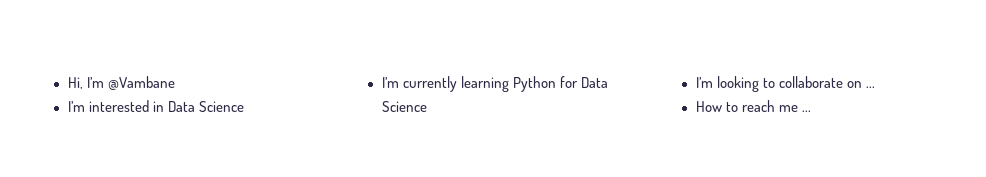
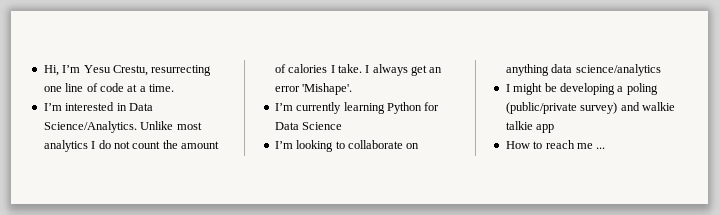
- Hi, I’m @Vambane
- I’m interested in Data Science
+ Hi, I’m Yesu Crestu, resurrecting one line of code at a time.
+ I’m interested in Data Science/Analytics. Unlike most analytics I do not count the amount of calories I take. I always get an error 'Mishape'.
- I’m looking to collaborate on ...
+ I’m looking to collaborate on anything data science/analytics
+ I might be developing a poling (public/private survey) and walkie talkie app

